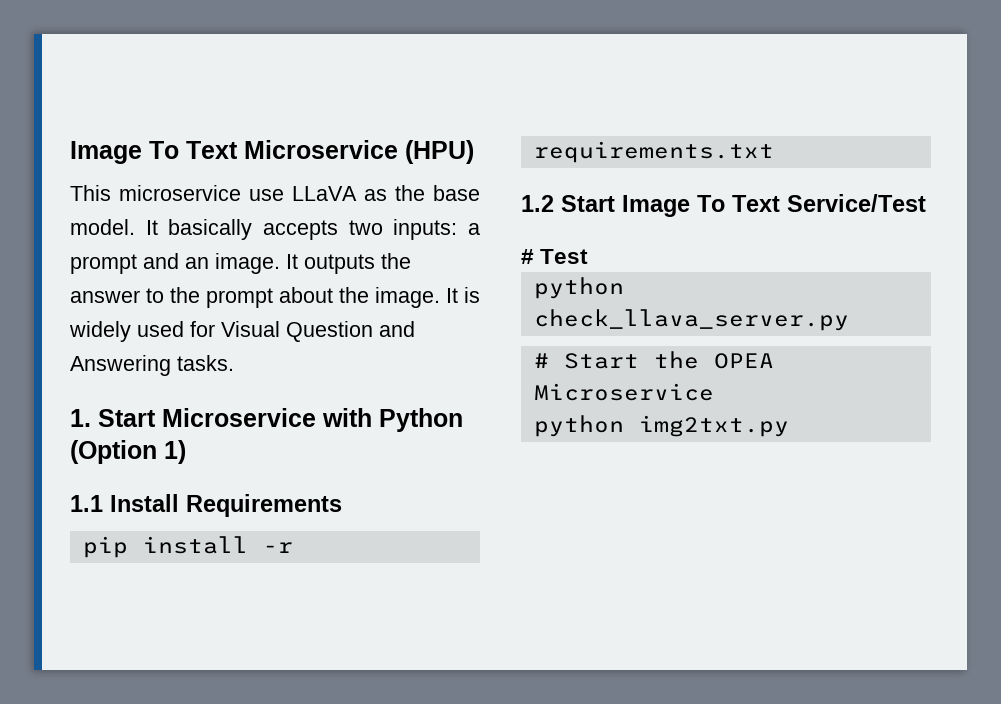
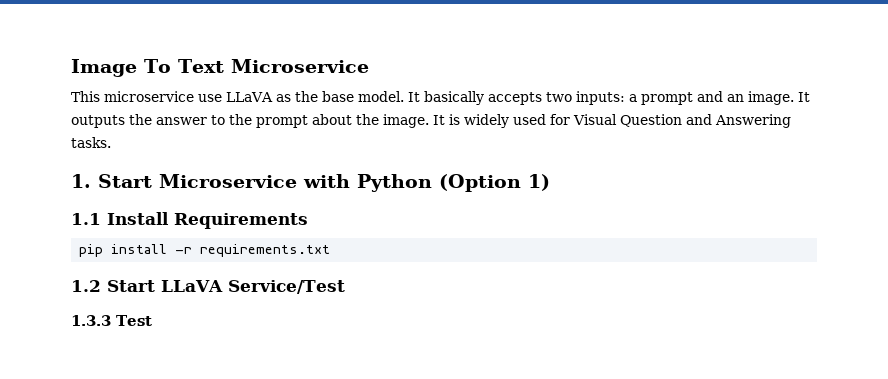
- Image To Text Microservice (HPU)
+ Image To Text Microservice
- 1.2 Start Image To Text Service/Test
+ 1.2 Start LLaVA Service/Test
- # Test
+ 1.3.3 Test
- python check_llava_server.py
- # Start the OPEA Microservice
- python img2txt.py

